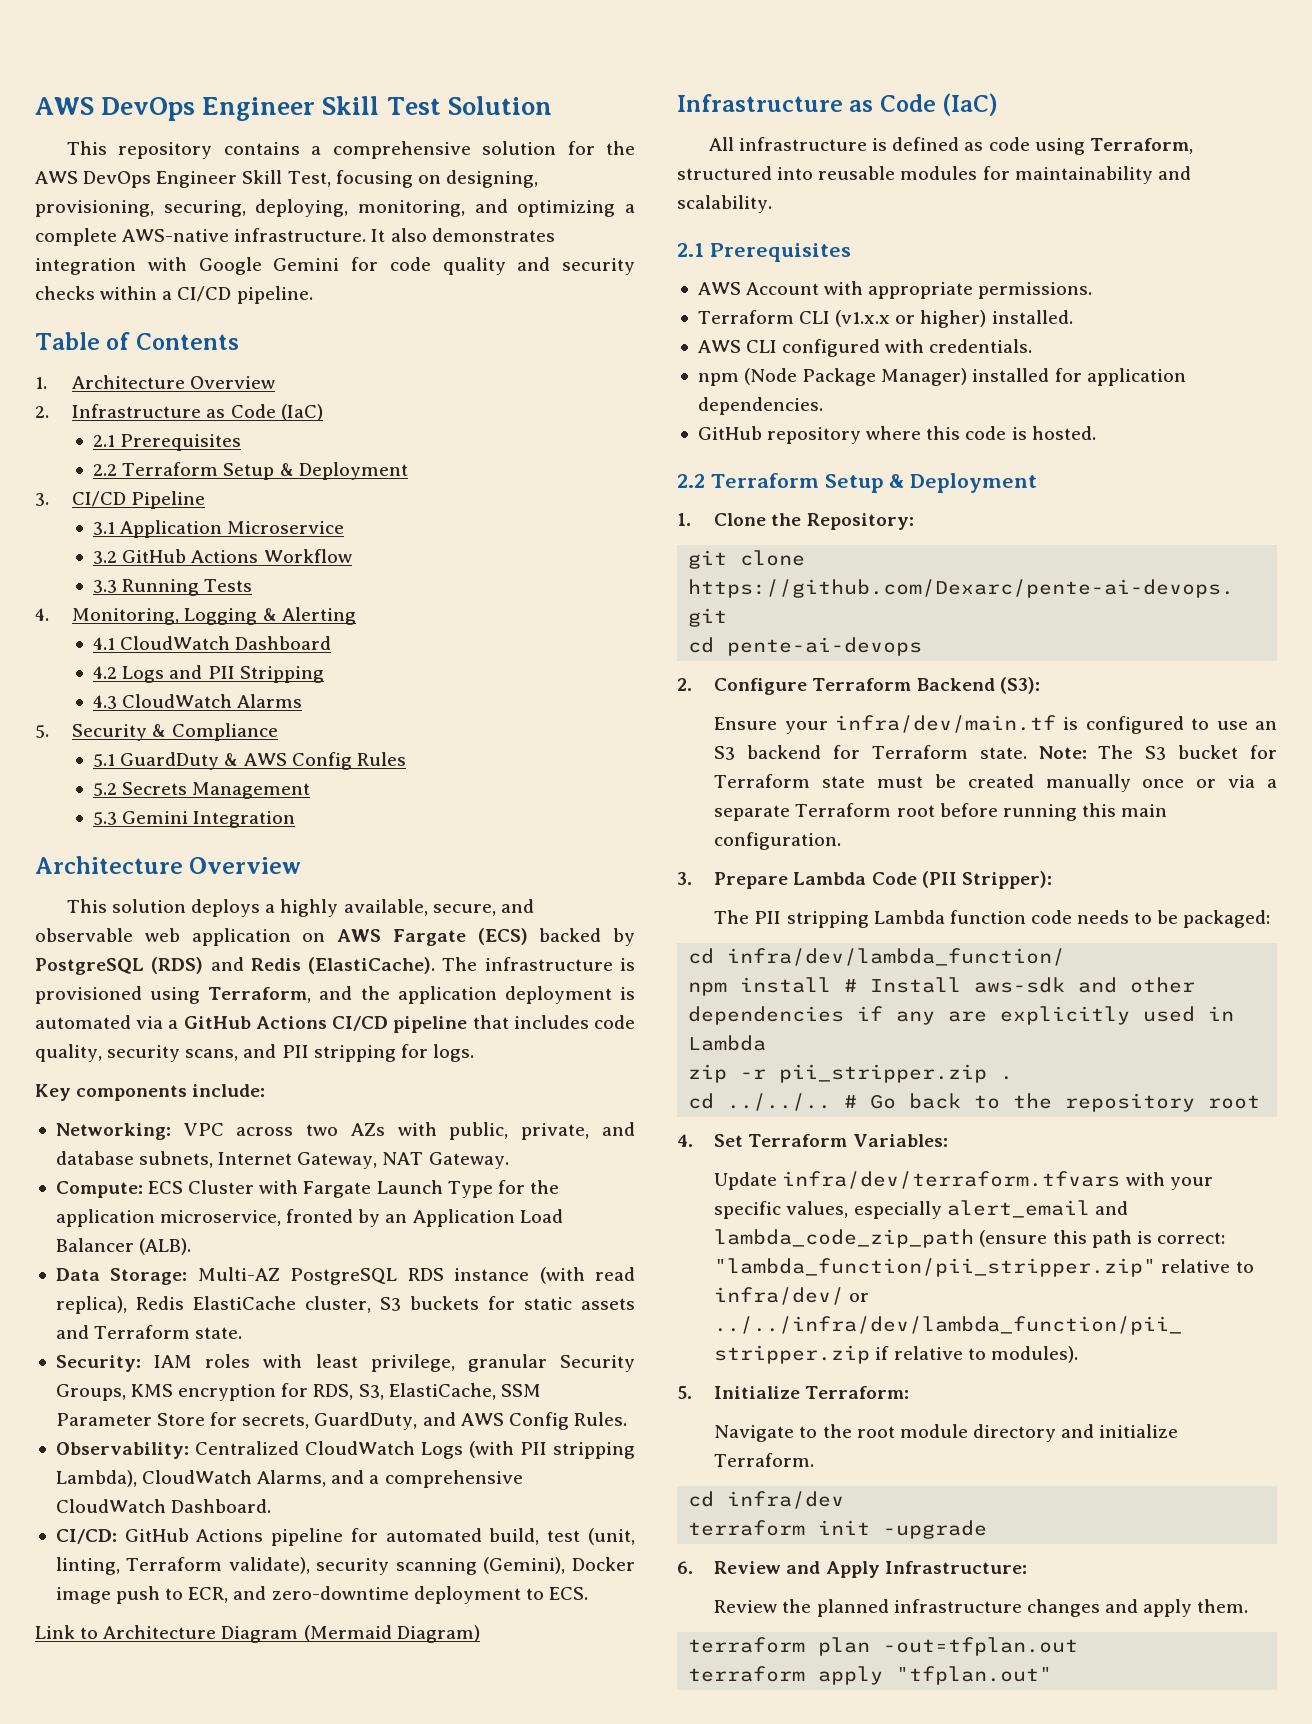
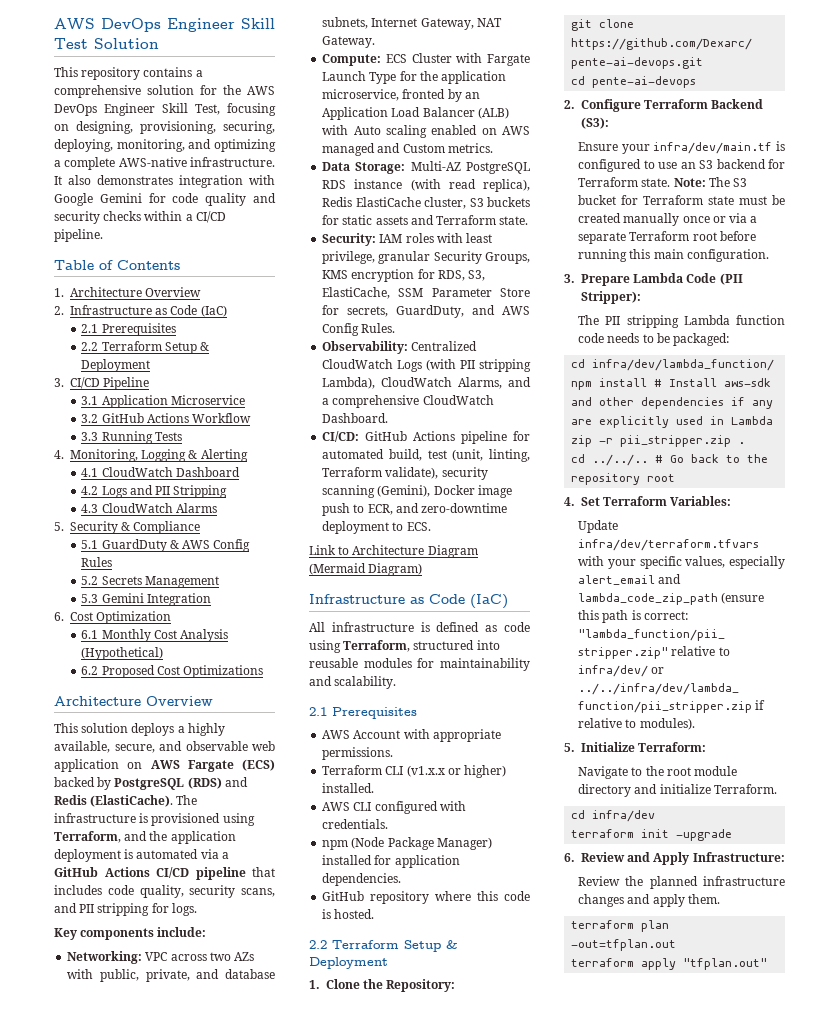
+ 6. Cost Optimization
+ 6.1 Monthly Cost Analysis (Hypothetical)
+ 6.2 Proposed Cost Optimizations
- Compute: ECS Cluster with Fargate Launch Type for the application microservice, fronted by an Application Load Balancer (ALB).
+ Compute: ECS Cluster with Fargate Launch Type for the application microservice, fronted by an Application Load Balancer (ALB) with Auto scaling enabled on AWS managed and Custom metrics.

